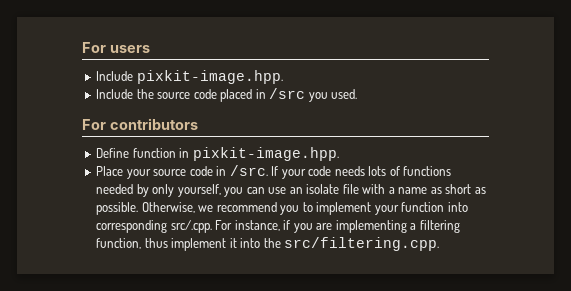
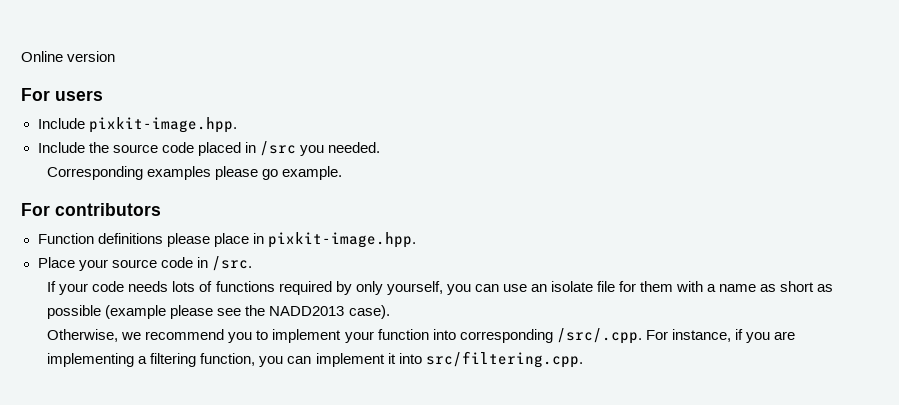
+ Online version
- Include the source code placed in /src you used.
+ Include the source code placed in /src you needed.
+ Corresponding examples please go example.
  For contributors
- Define function in pixkit-image.hpp.
+ Function definitions please place in pixkit-image.hpp.
- Place your source code in /src. If your code needs lots of functions needed by only yourself, you can use an isolate file with a name as short as possible. Otherwise, we recommend you to implement your function into corresponding src/.cpp. For instance, if you are implementing a filtering function, thus implement it into the src/filtering.cpp.
+ Place your source code in /src.
+ If your code needs lots of functions required by only yourself, you can use an isolate file for them with a name as short as possible (example please see the NADD2013 case).
+ Otherwise, we recommend you to implement your function into corresponding /src/.cpp. For instance, if you are implementing a filtering function, you can implement it into src/filtering.cpp.

